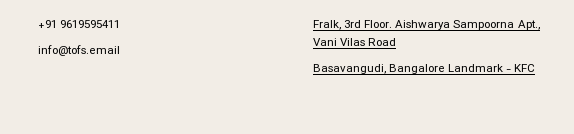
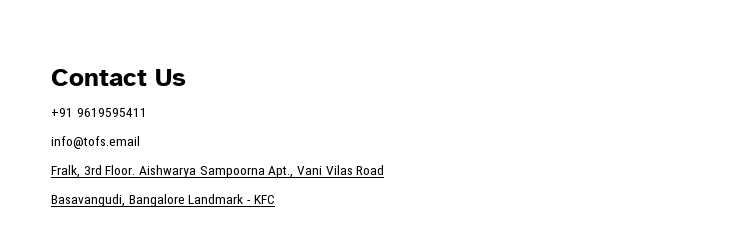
+ Contact Us

